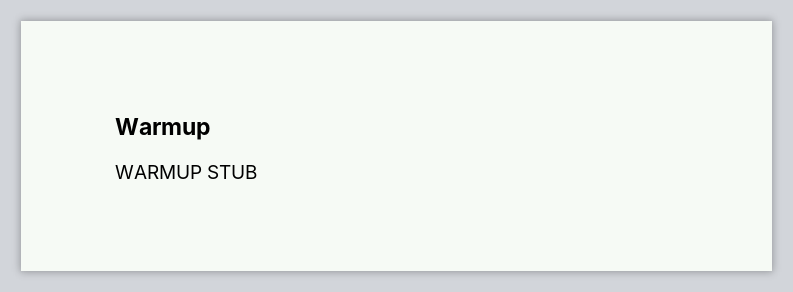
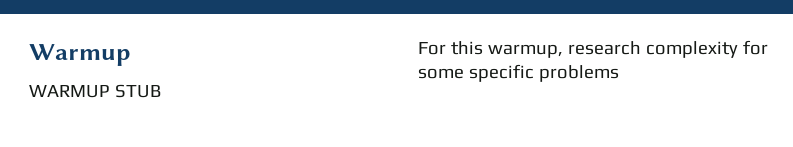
+ For this warmup, research complexity for some specific problems

